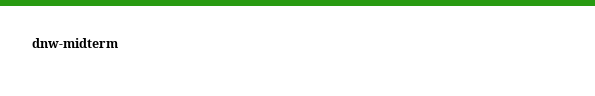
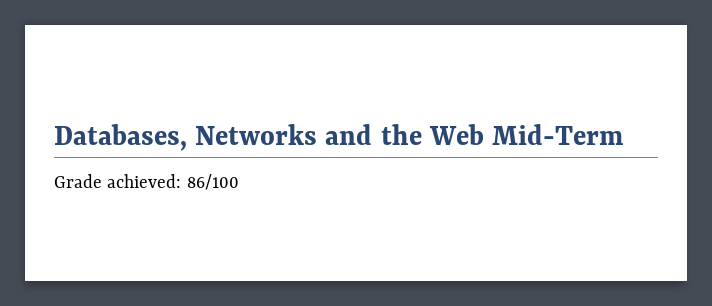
- dnw-midterm
+ Databases, Networks and the Web Mid-Term
+ Grade achieved: 86/100

